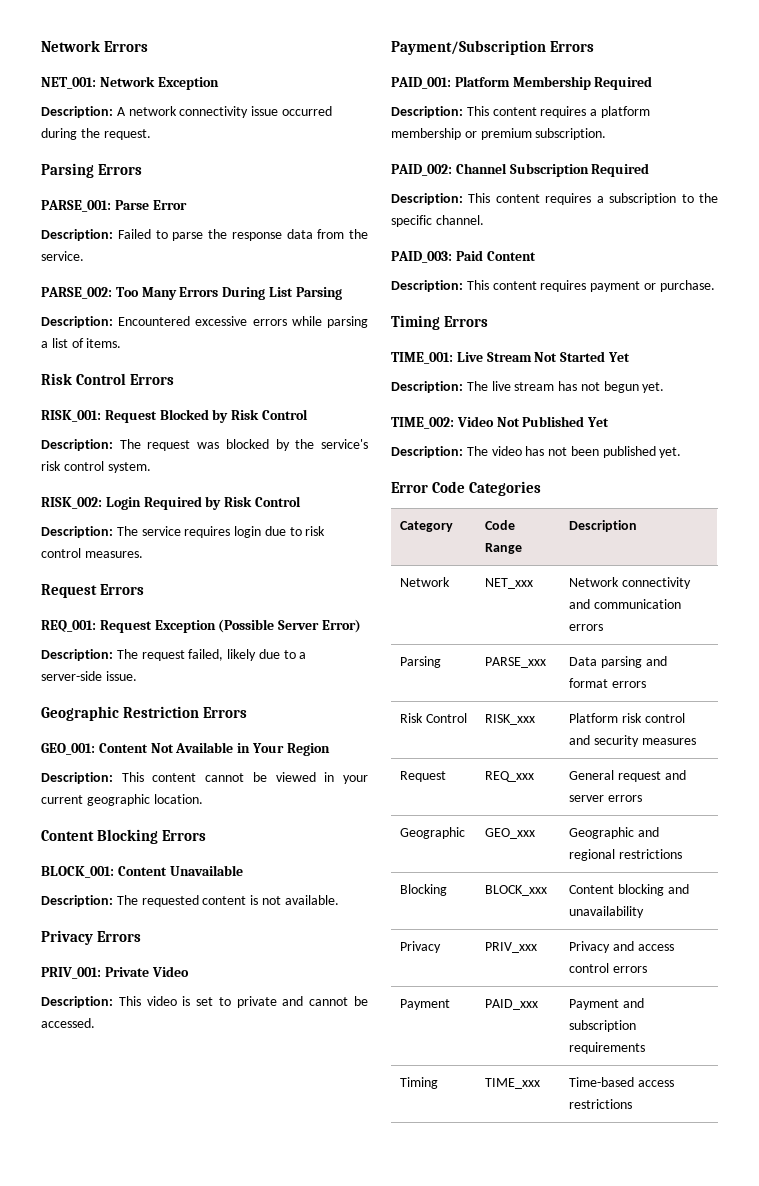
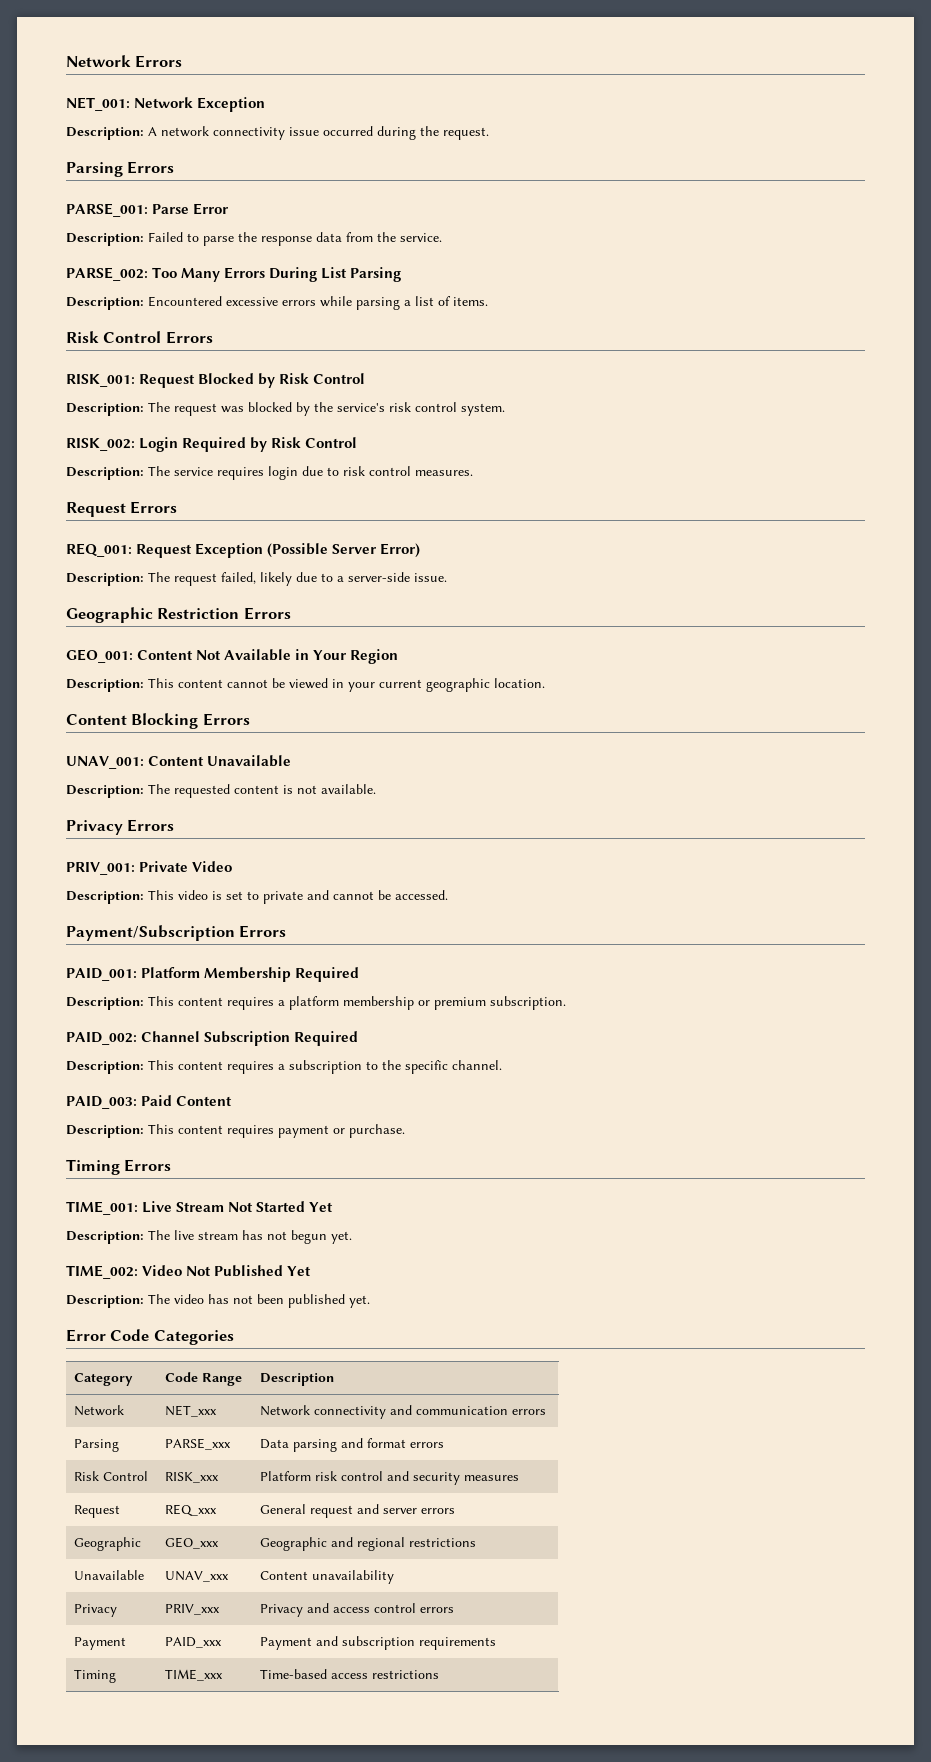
- BLOCK_001: Content Unavailable
+ UNAV_001: Content Unavailable
- Blocking | BLOCK_xxx | Content blocking and unavailability
+ Unavailable | UNAV_xxx | Content unavailability

